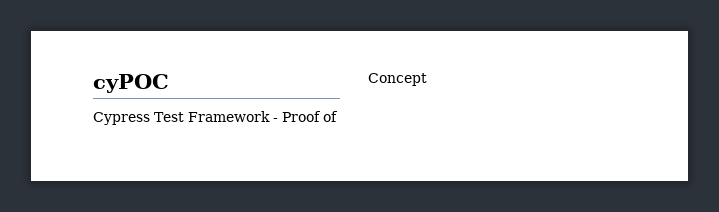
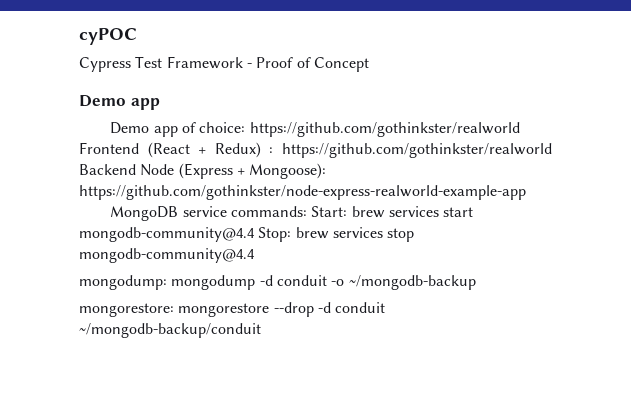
  Cypress Test Framework - Proof of Concept
+ Demo app
+ Demo app of choice: https://github.com/gothinkster/realworld Frontend (React + Redux) : https://github.com/gothinkster/realworld Backend Node (Express + Mongoose): https://github.com/gothinkster/node-express-realworld-example-app
+ MongoDB service commands: Start: brew services start mongodb-community@4.4 Stop: brew services stop mongodb-community@4.4
+ mongodump: mongodump -d conduit -o ~/mongodb-backup
+ mongorestore: mongorestore --drop -d conduit ~/mongodb-backup/conduit

